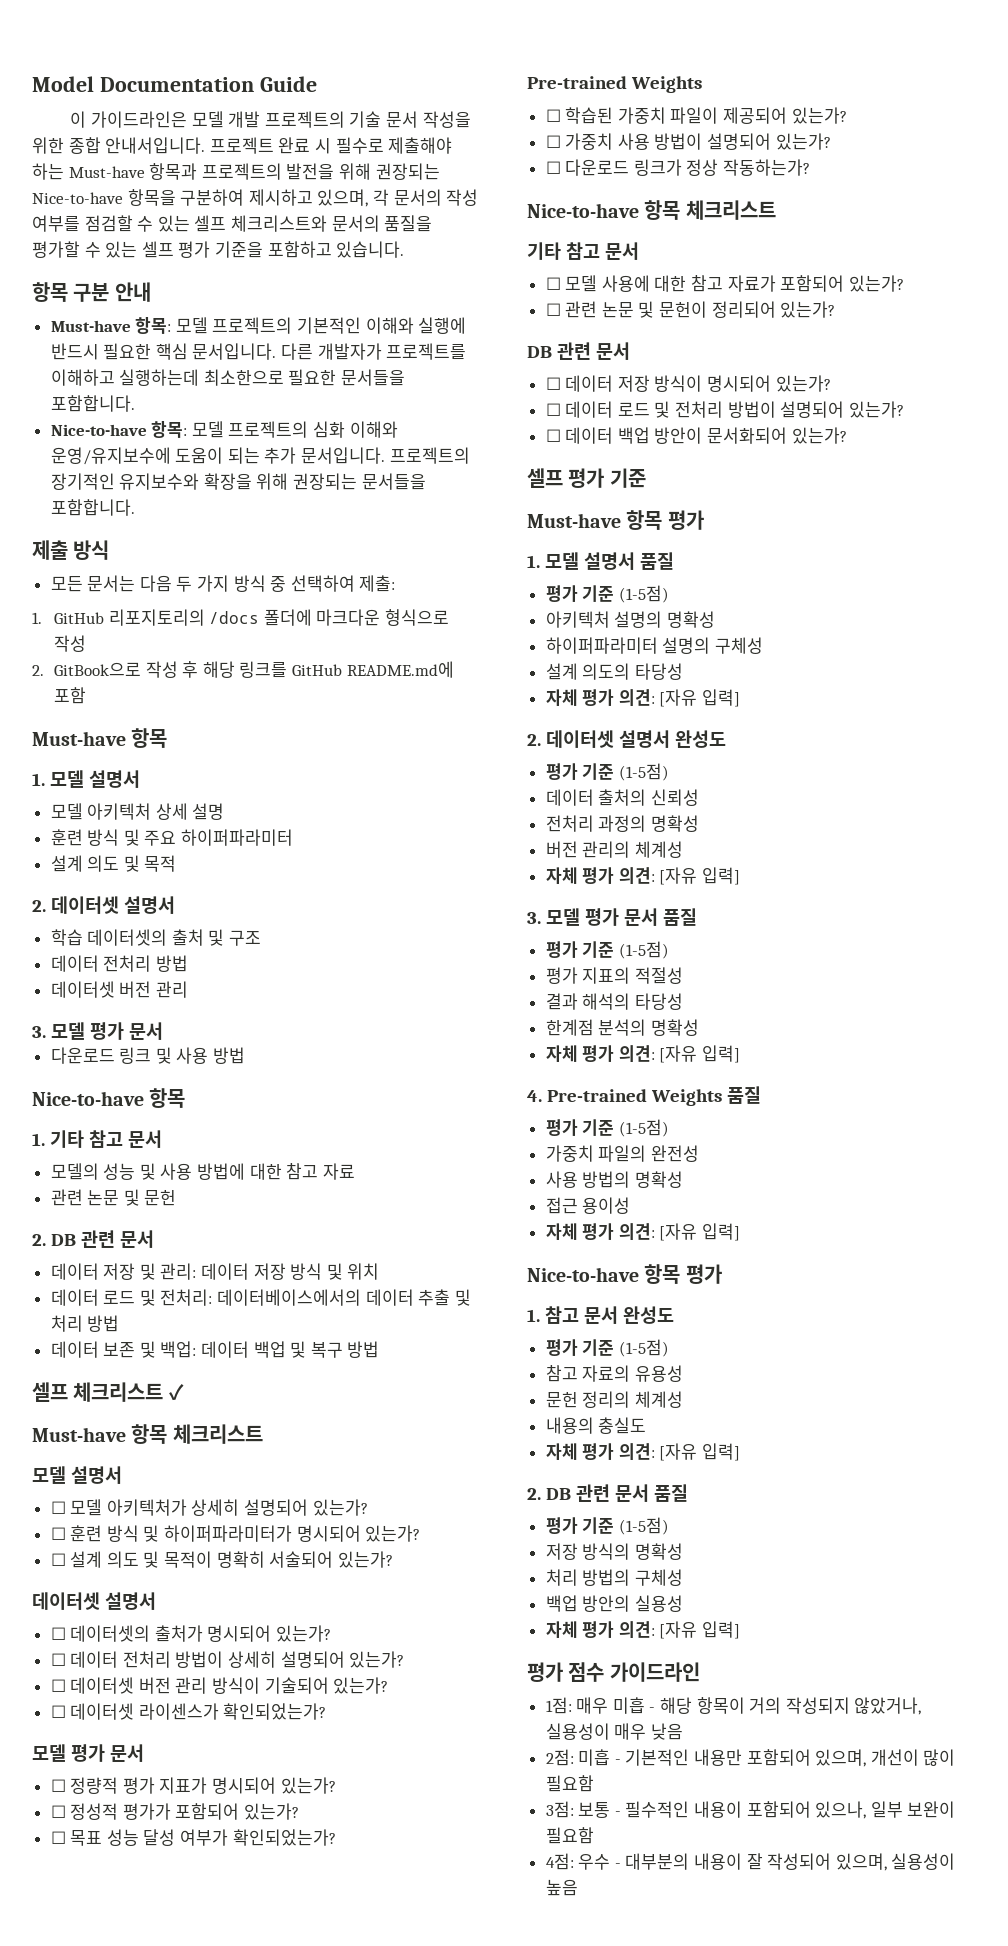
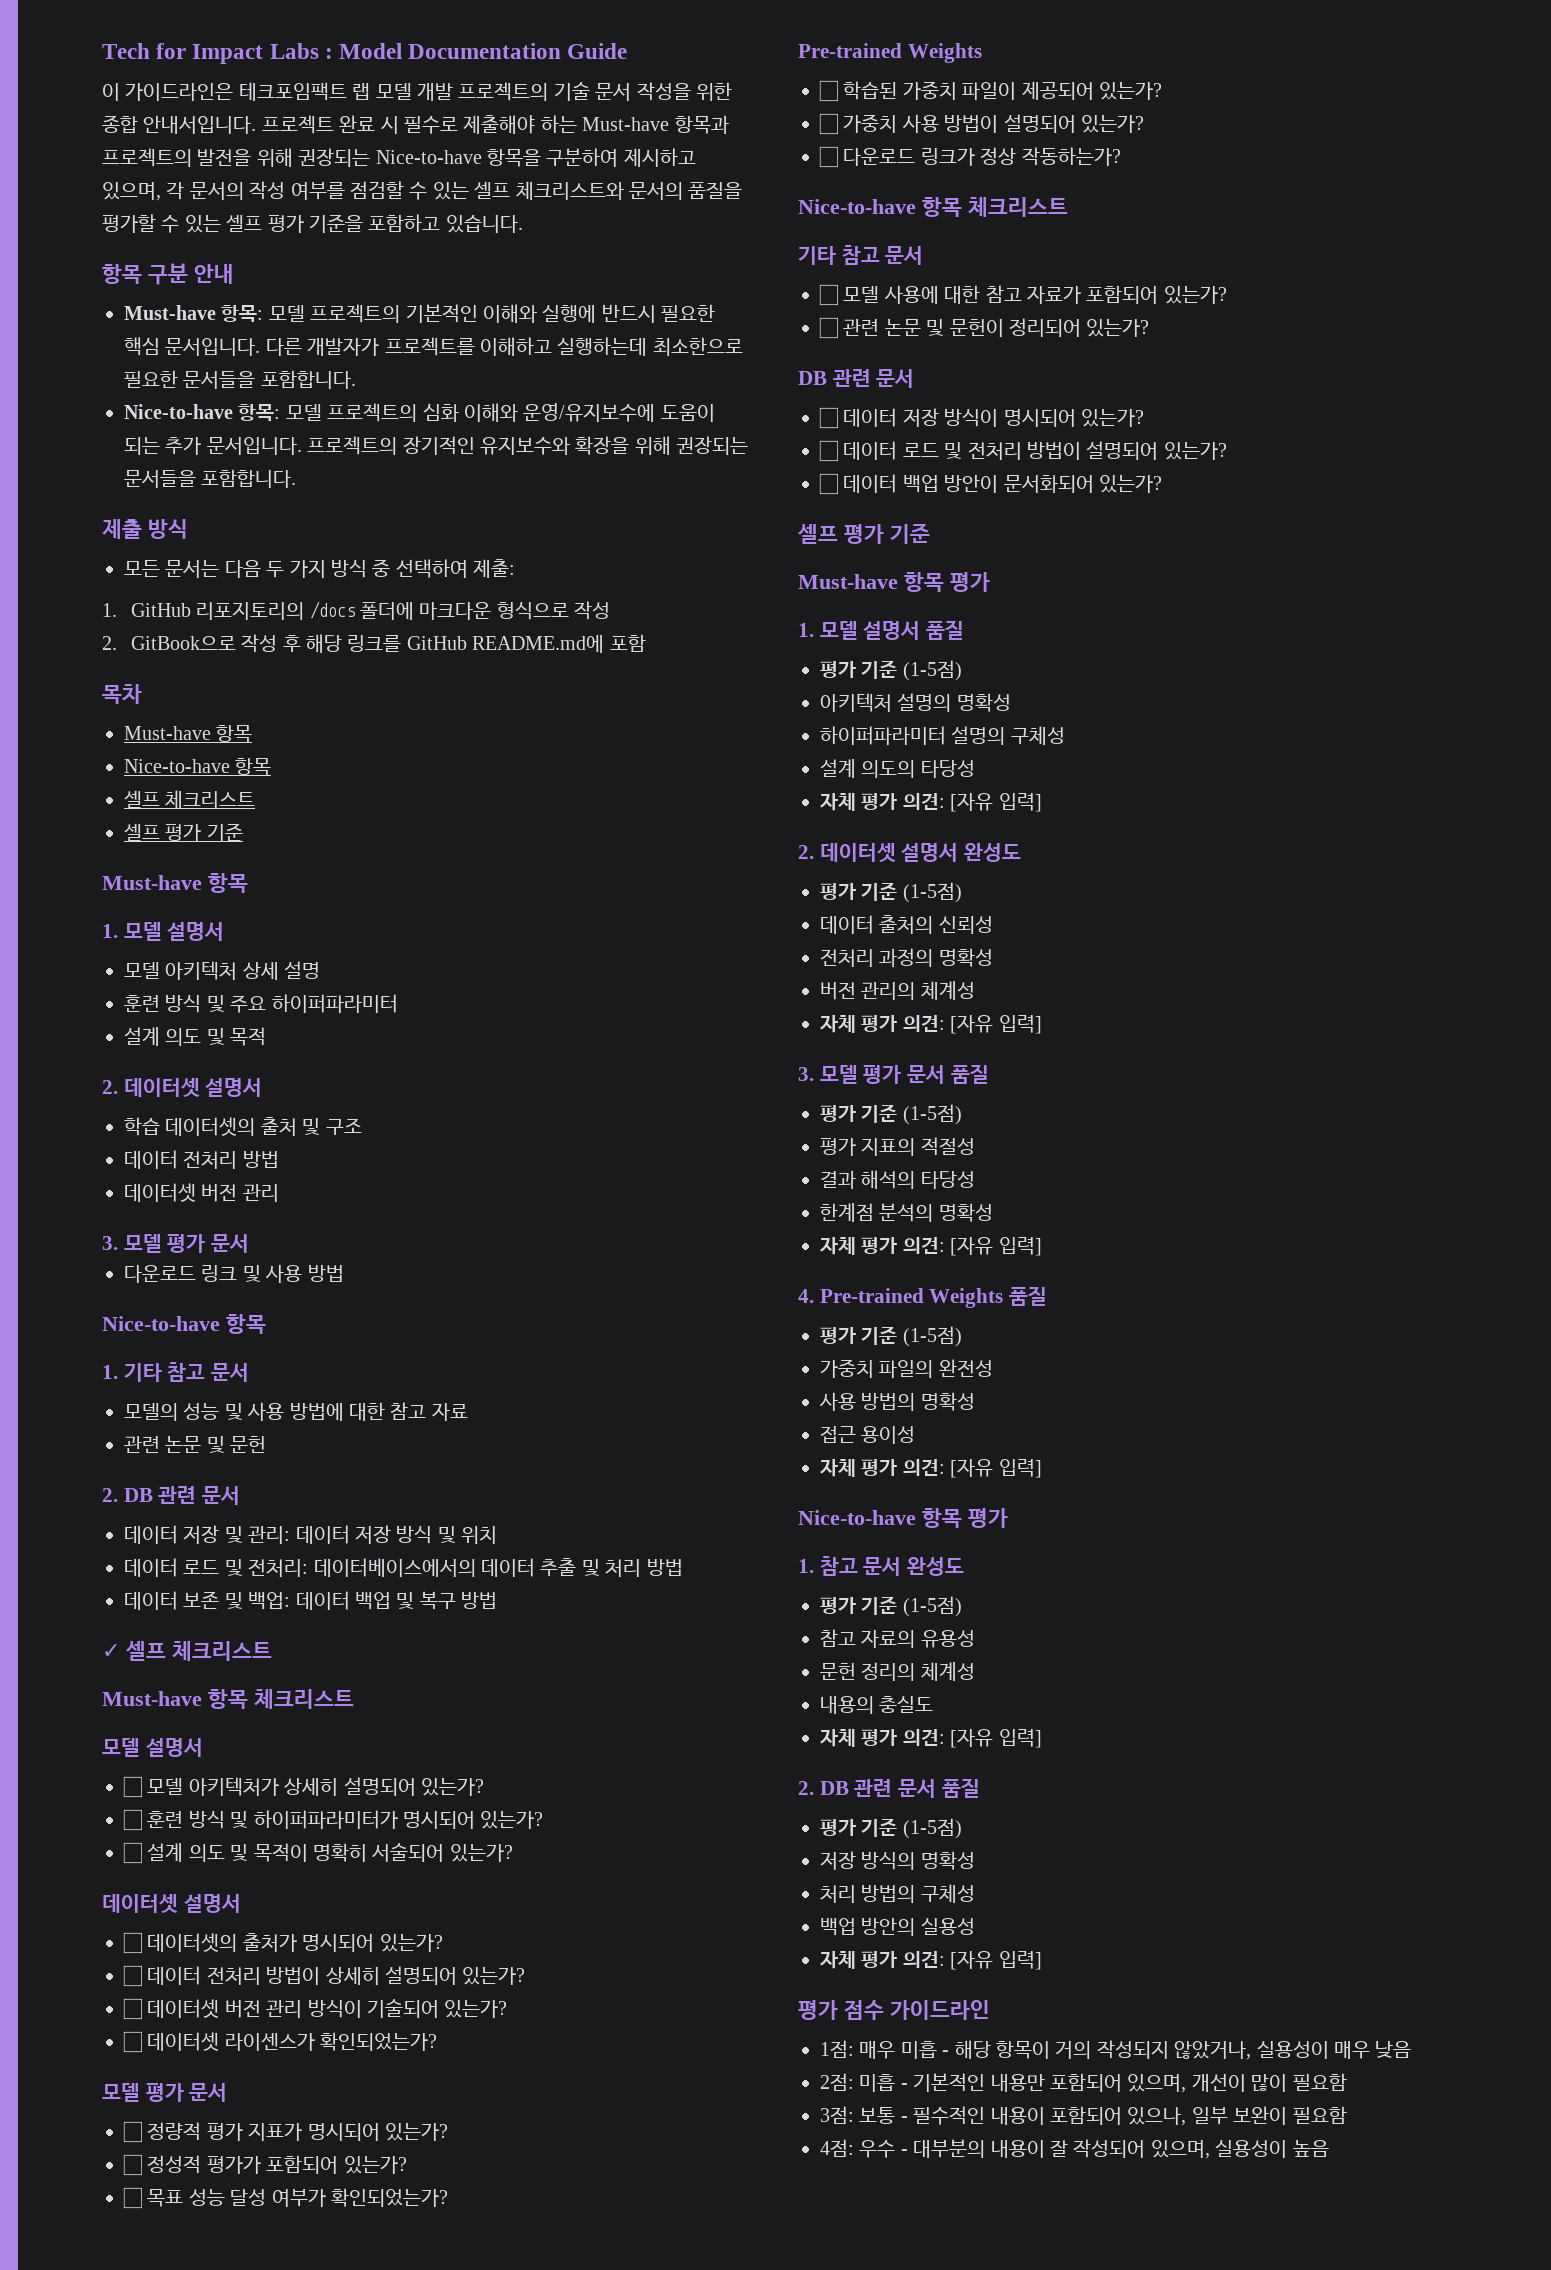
- Model Documentation Guide
+ Tech for Impact Labs : Model Documentation Guide
- 이 가이드라인은 모델 개발 프로젝트의 기술 문서 작성을 위한 종합 안내서입니다.
+ 이 가이드라인은 테크포임팩트 랩 모델 개발 프로젝트의 기술 문서 작성을 위한 종합 안내서입니다.
+ 목차
+ Must-have 항목
+ Nice-to-have 항목
+ 셀프 체크리스트
+ 셀프 평가 기준
- 셀프 체크리스트 ✓
+ ✓ 셀프 체크리스트

